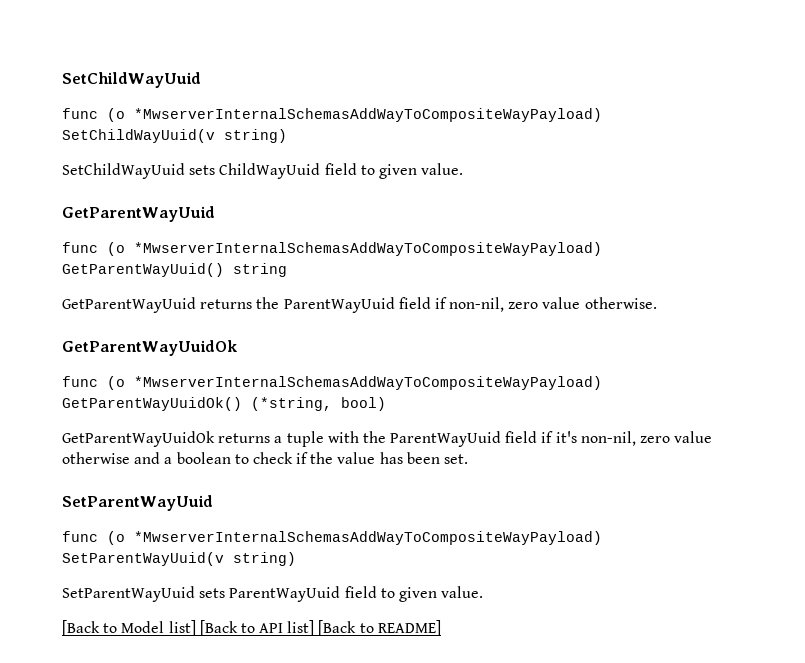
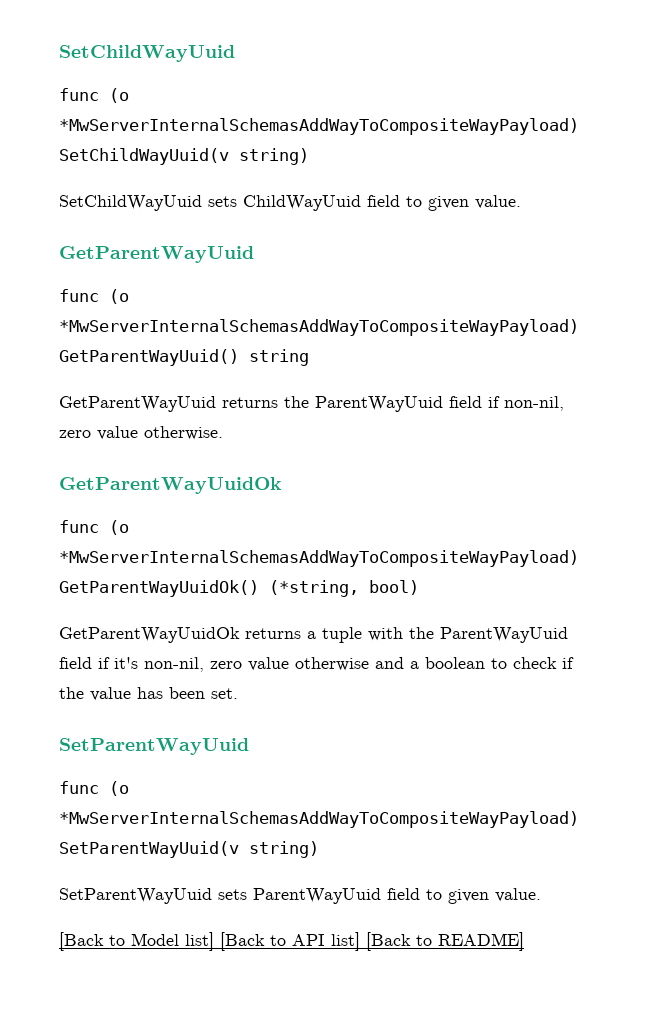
- func (o *MwserverInternalSchemasAddWayToCompositeWayPayload) SetChildWayUuid(v string)
+ func (o *MwServerInternalSchemasAddWayToCompositeWayPayload) SetChildWayUuid(v string)
- func (o *MwserverInternalSchemasAddWayToCompositeWayPayload) GetParentWayUuid() string
+ func (o *MwServerInternalSchemasAddWayToCompositeWayPayload) GetParentWayUuid() string
- func (o *MwserverInternalSchemasAddWayToCompositeWayPayload) GetParentWayUuidOk() (*string, bool)
+ func (o *MwServerInternalSchemasAddWayToCompositeWayPayload) GetParentWayUuidOk() (*string, bool)
- func (o *MwserverInternalSchemasAddWayToCompositeWayPayload) SetParentWayUuid(v string)
+ func (o *MwServerInternalSchemasAddWayToCompositeWayPayload) SetParentWayUuid(v string)

